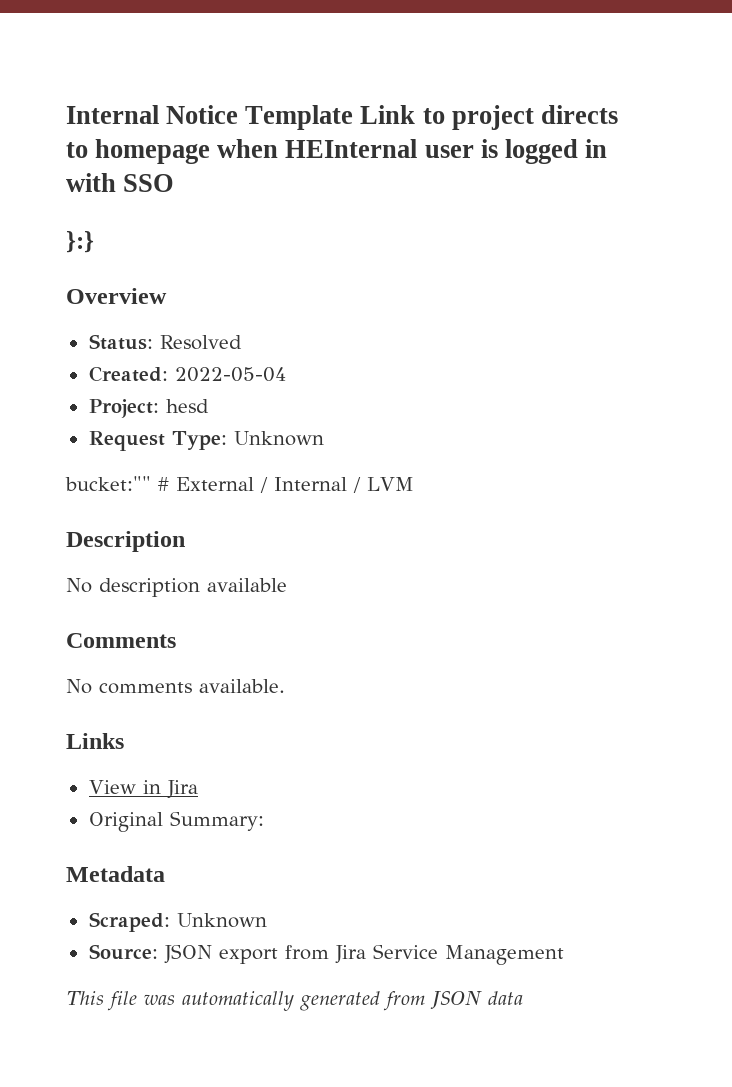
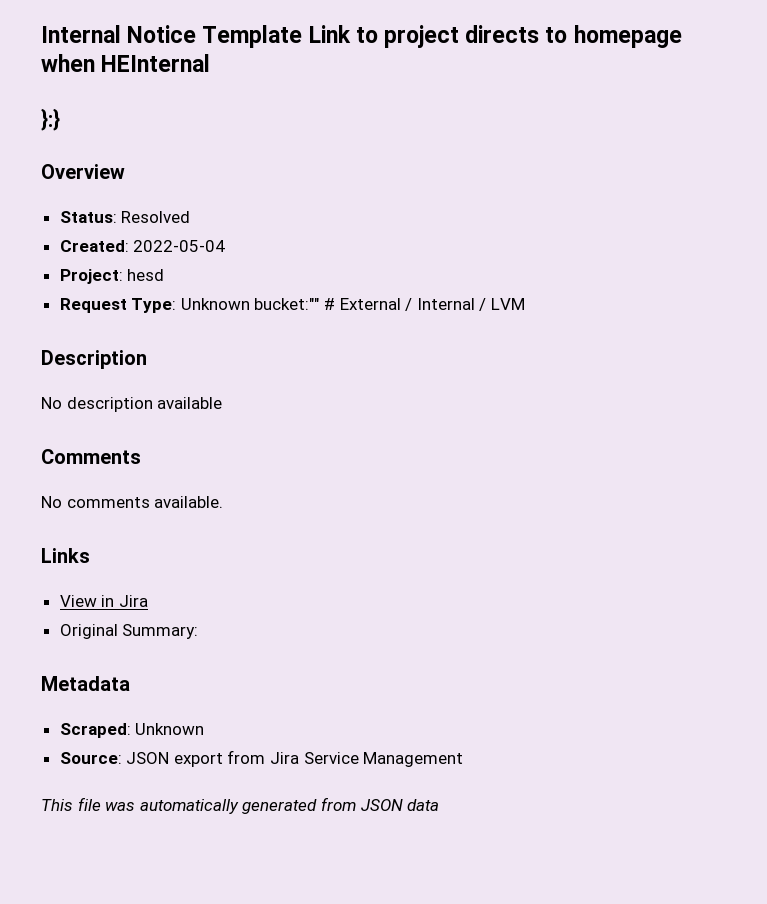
- Internal Notice Template Link to project directs to homepage when HEInternal user is logged in with SSO
+ Internal Notice Template Link to project directs to homepage when HEInternal
- Request Type: Unknown
- bucket:"" # External / Internal / LVM
+ Request Type: Unknown bucket:"" # External / Internal / LVM

